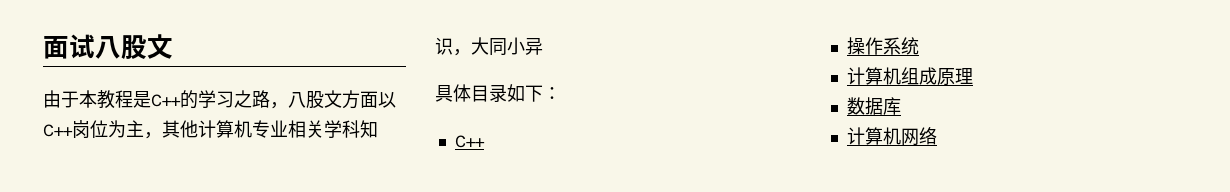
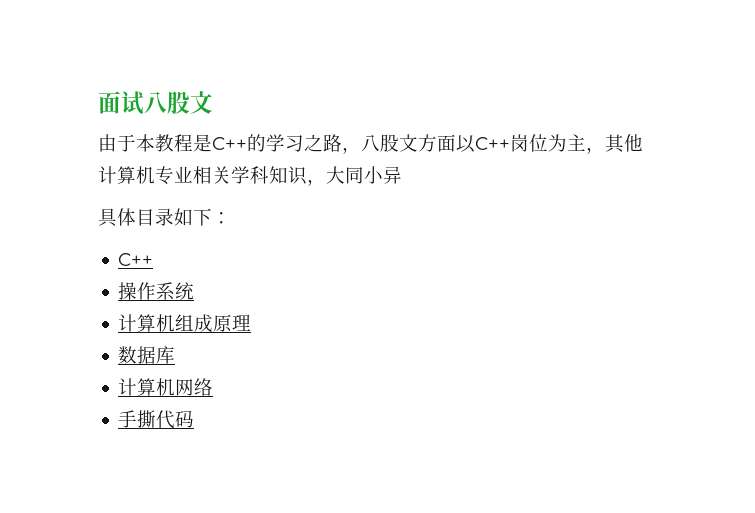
+ 手撕代码

